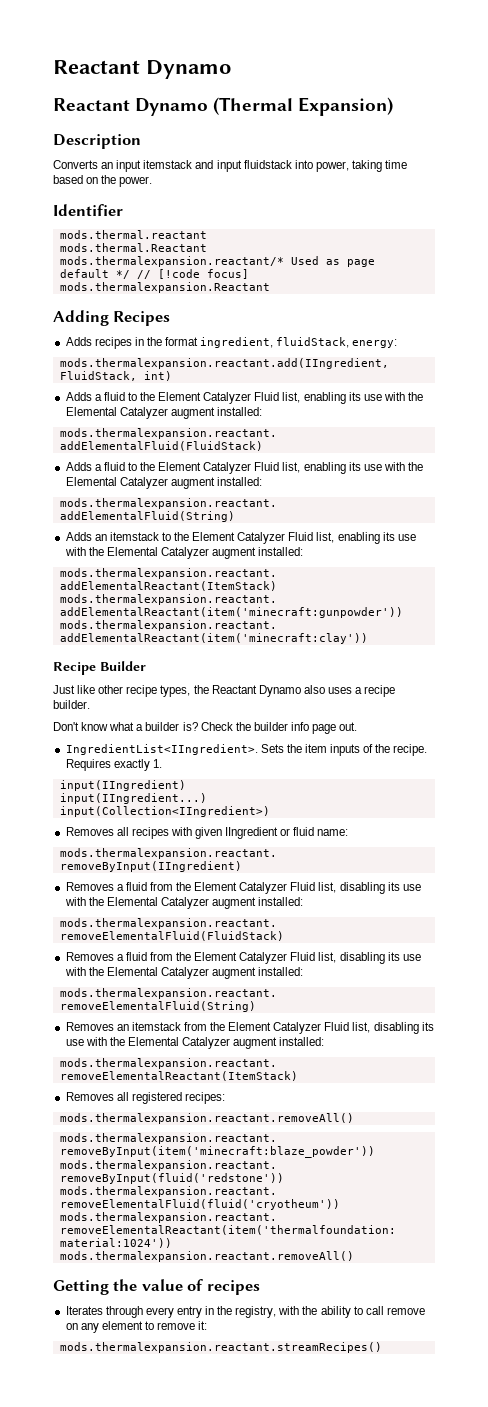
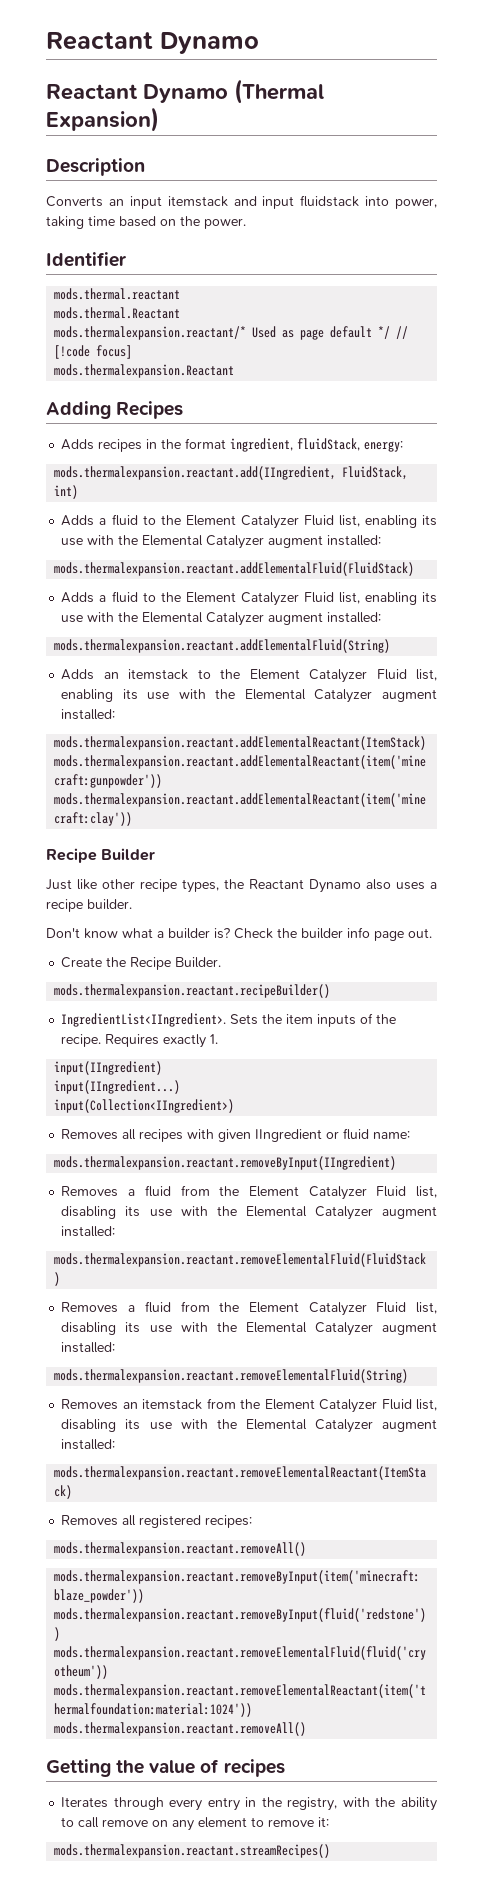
+ Create the Recipe Builder.
+ mods.thermalexpansion.reactant.recipeBuilder()

